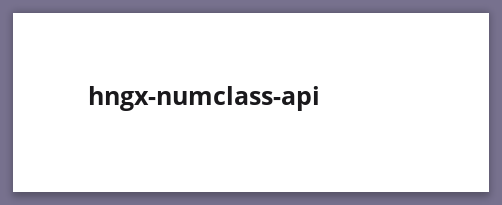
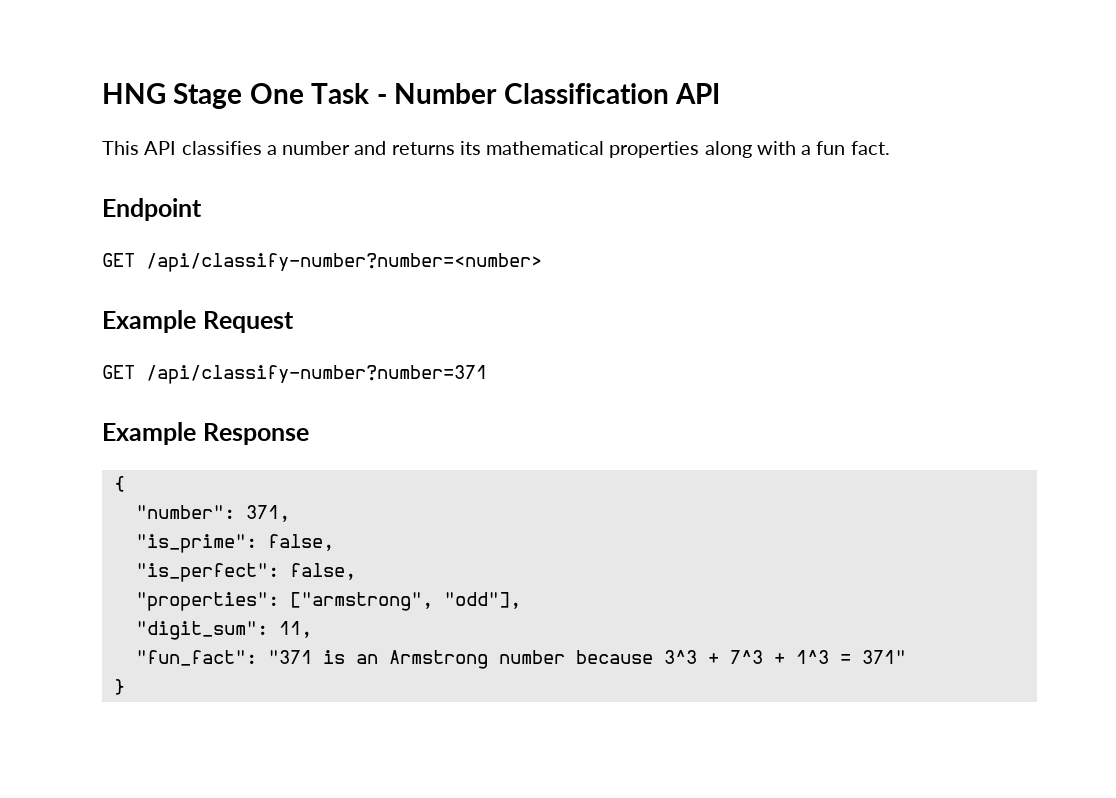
- hngx-numclass-api
+ HNG Stage One Task - Number Classification API
+ This API classifies a number and returns its mathematical properties along with a fun fact.
+ Endpoint
+ GET /api/classify-number?number=<number>
+ Example Request
+ GET /api/classify-number?number=371
+ Example Response
+ {
+ "number": 371,
+ "is_prime": false,
+ "is_perfect": false,
+ "properties": ["armstrong", "odd"],
+ "digit_sum": 11,
+ "fun_fact": "371 is an Armstrong number because 3^3 + 7^3 + 1^3 = 371"
+ }

